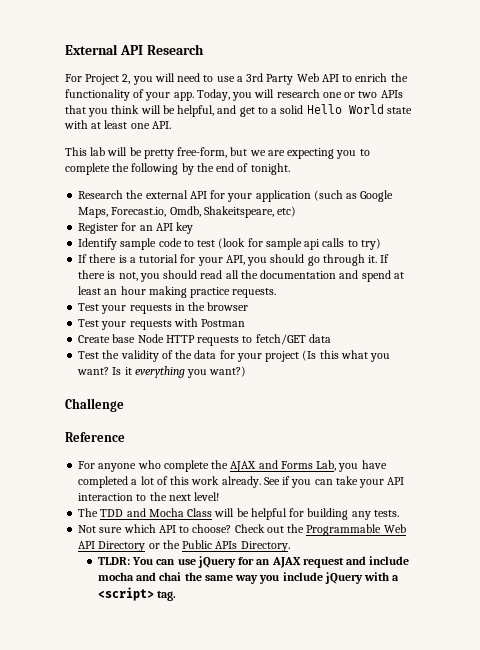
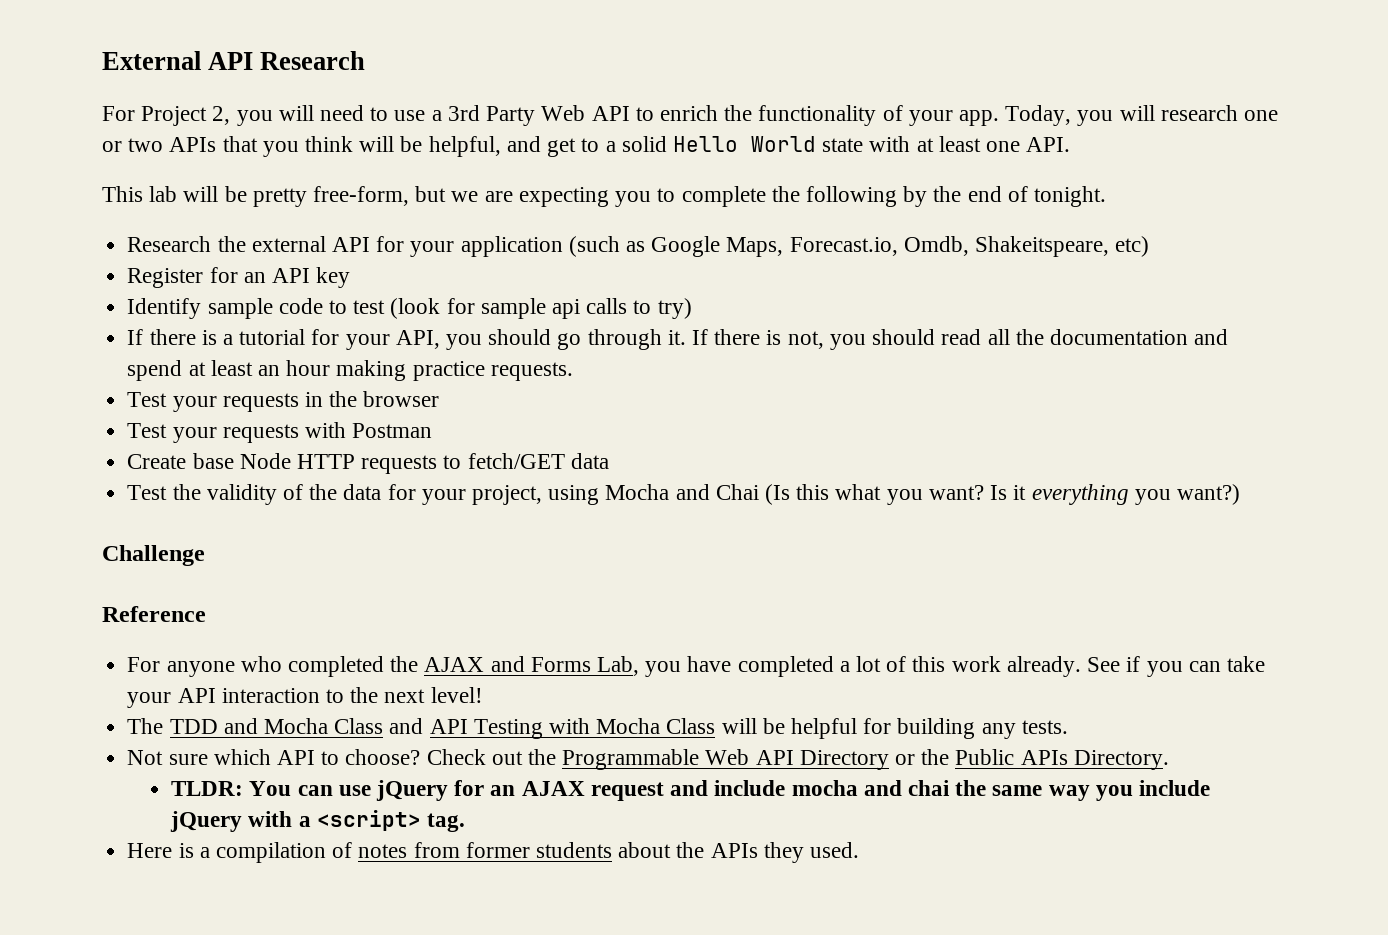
- Test the validity of the data for your project (Is this what you want?
+ Test the validity of the data for your project, using Mocha and Chai (Is this what you want?
- For anyone who complete the AJAX and Forms Lab, you have completed a lot of this work already.
+ For anyone who completed the AJAX and Forms Lab, you have completed a lot of this work already.
- The TDD and Mocha Class will be helpful for building any tests.
+ The TDD and Mocha Class and API Testing with Mocha Class will be helpful for building any tests.
+ Here is a compilation of notes from former students about the APIs they used.

